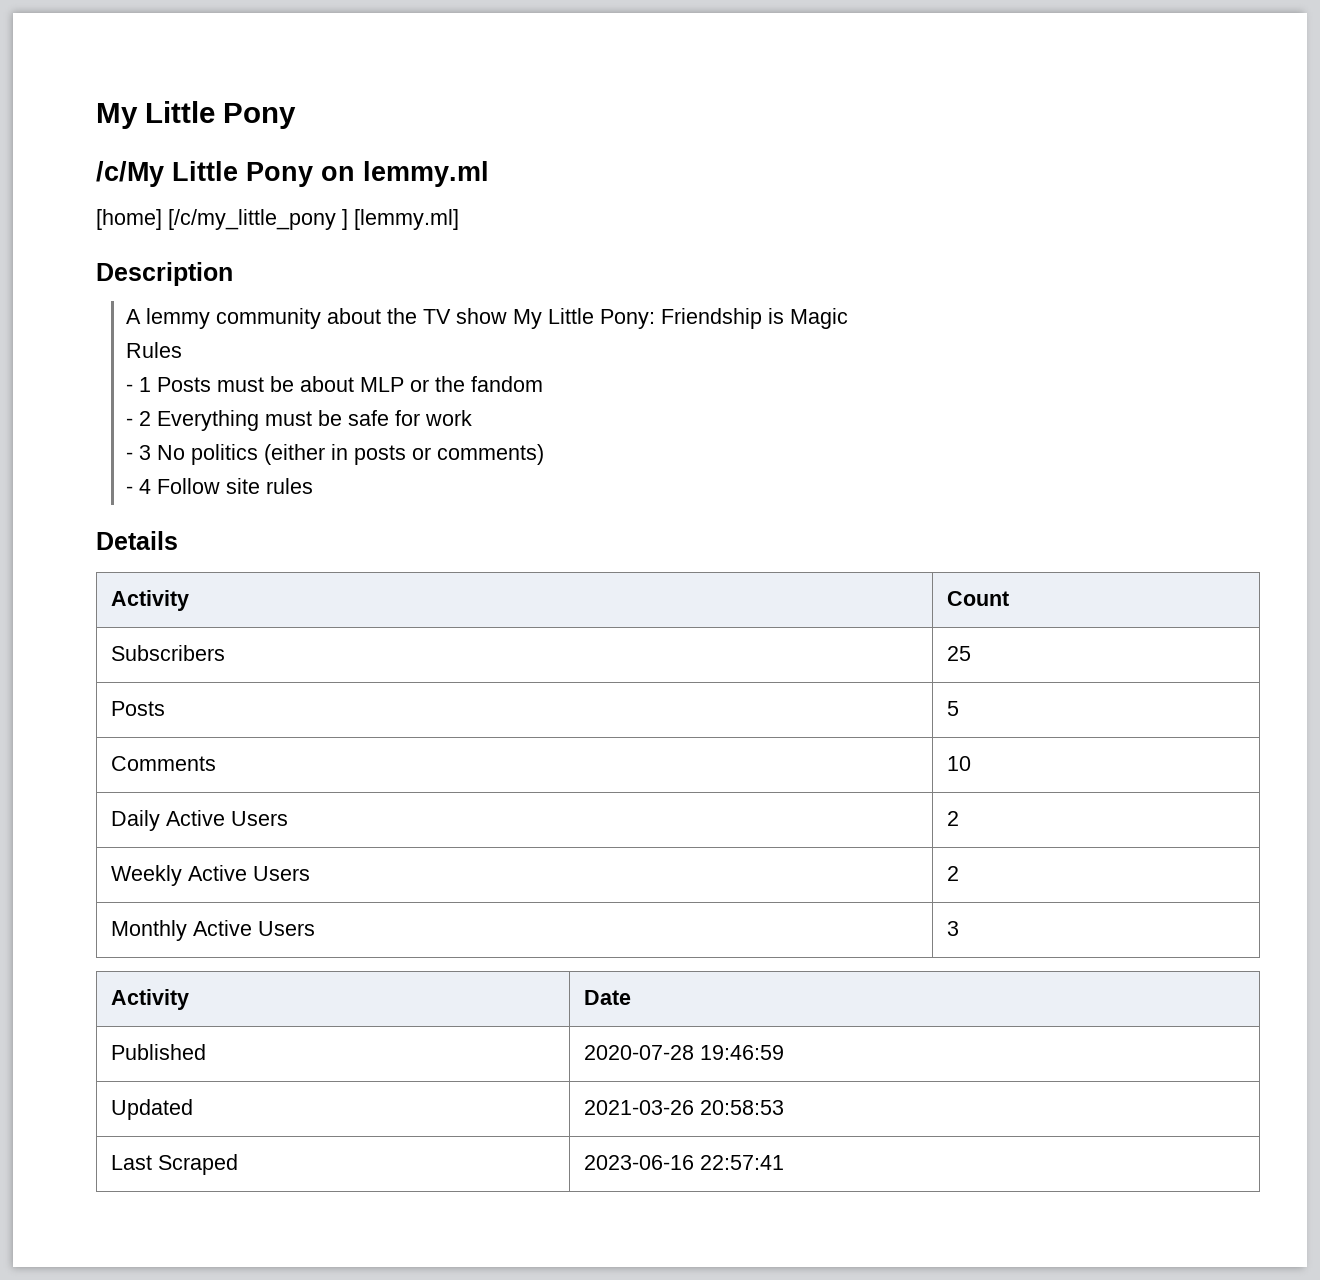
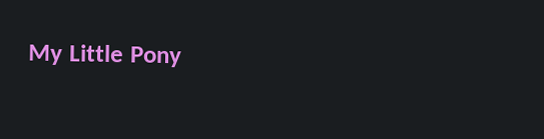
- /c/My Little Pony on lemmy.ml
- [home] [/c/my_little_pony ] [lemmy.ml]
- Description
- A lemmy community about the TV show My Little Pony: Friendship is Magic
- Rules
- - 1 Posts must be about MLP or the fandom
- - 2 Everything must be safe for work
- - 3 No politics (either in posts or comments)
- - 4 Follow site rules
- Details
- Activity | Count
- Subscribers | 25
- Posts | 5
- Comments | 10
- Daily Active Users | 2
- Weekly Active Users | 2
- Monthly Active Users | 3
- Activity | Date
- Published | 2020-07-28 19:46:59
- Updated | 2021-03-26 20:58:53
- Last Scraped | 2023-06-16 22:57:41

